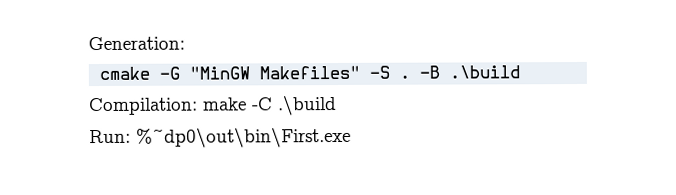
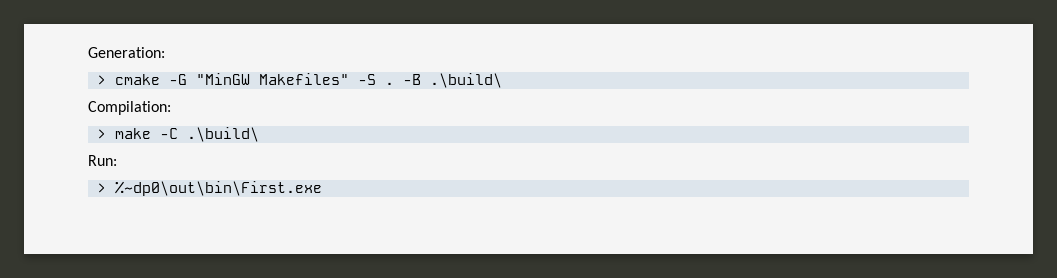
- cmake -G "MinGW Makefiles" -S .
+ > cmake -G "MinGW Makefiles" -S .
- -B .\build
+ -B .\build\
- Compilation: make -C .\build
+ Compilation:
+ > make -C .\build\
- Run: %~dp0\out\bin\First.exe
+ Run:
+ > %~dp0\out\bin\First.exe

